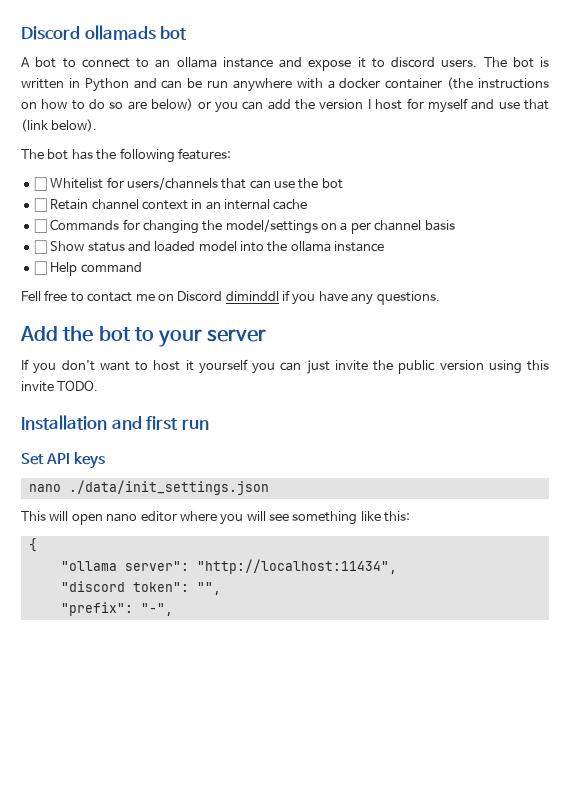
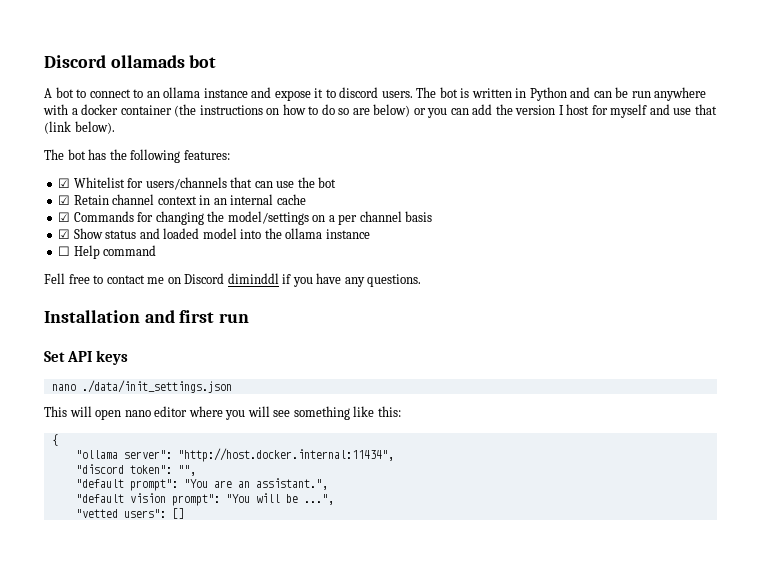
- ☐ Whitelist for users/channels that can use the bot
+ ☑ Whitelist for users/channels that can use the bot
- ☐ Retain channel context in an internal cache
+ ☑ Retain channel context in an internal cache
- ☐ Commands for changing the model/settings on a per channel basis
+ ☑ Commands for changing the model/settings on a per channel basis
- ☐ Show status and loaded model into the ollama instance
+ ☑ Show status and loaded model into the ollama instance
- Add the bot to your server
- If you don't want to host it yourself you can just invite the public version using this invite TODO.
- "ollama server": "http://localhost:11434",
+ "ollama server": "http://host.docker.internal:11434",
- "prefix": "-",
+ "default prompt": "You are an assistant.",
+ "default vision prompt": "You will be ...",
+ "vetted users": []

